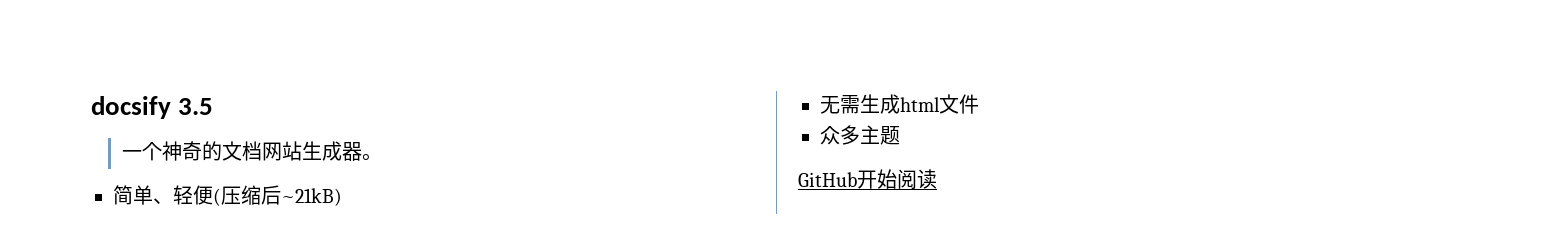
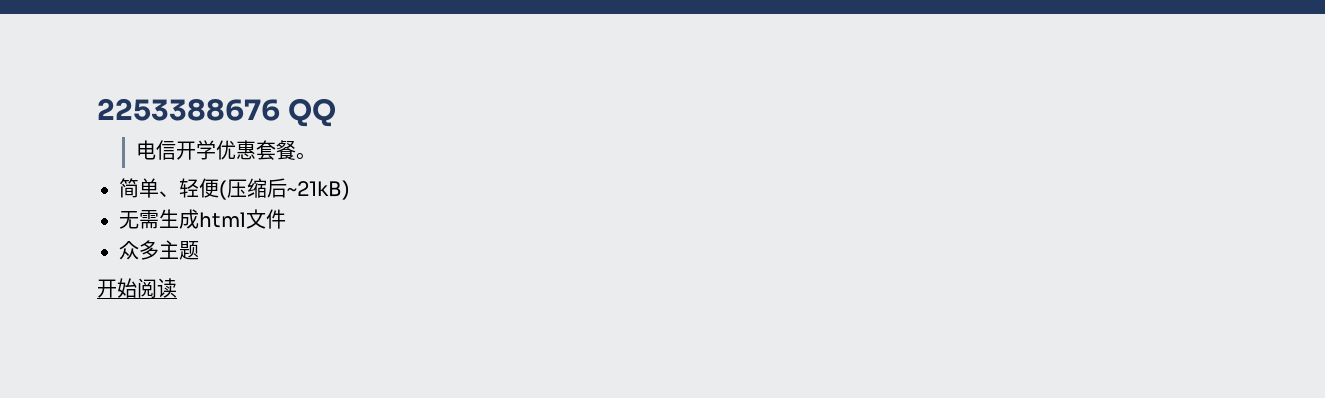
- docsify 3.5
- 一个神奇的文档网站生成器。
+ 2253388676 QQ
+ 电信开学优惠套餐。
- GitHub开始阅读
+ 开始阅读

